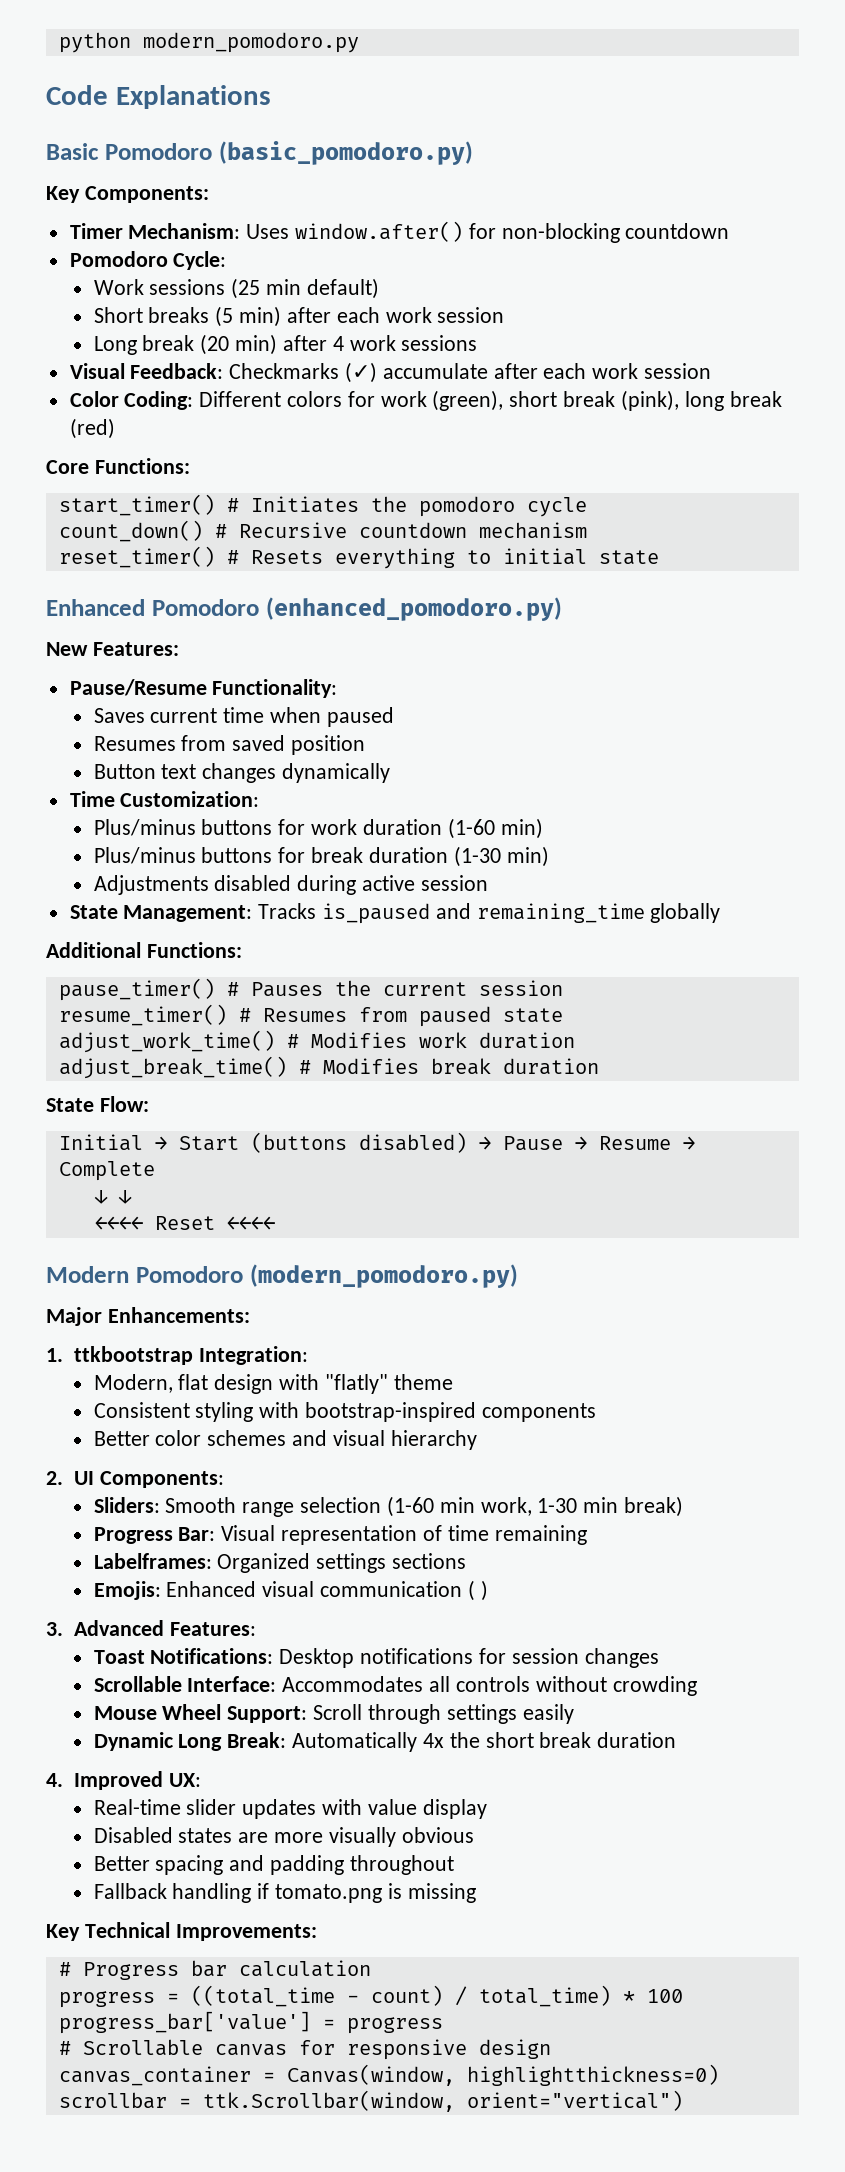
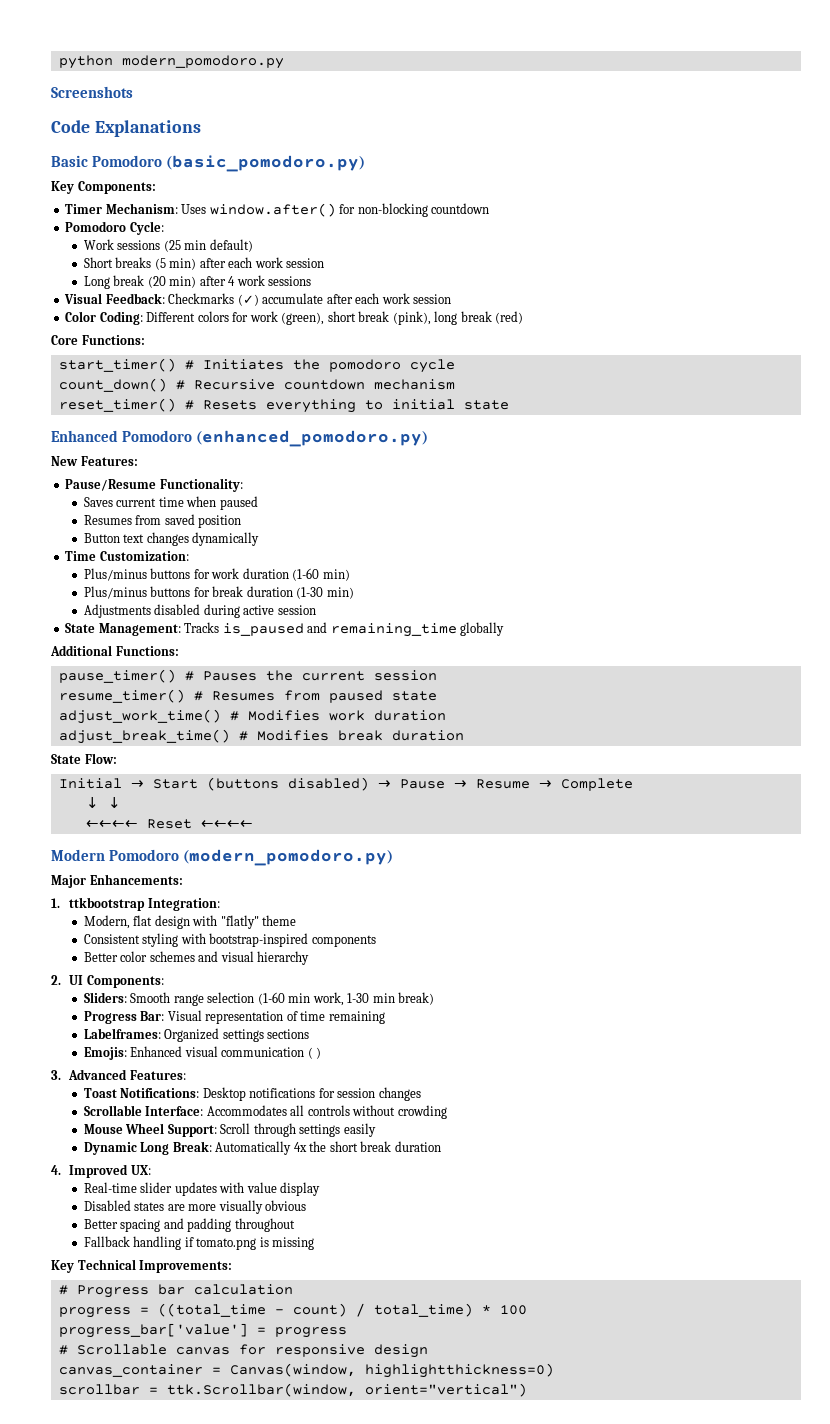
+ Screenshots

